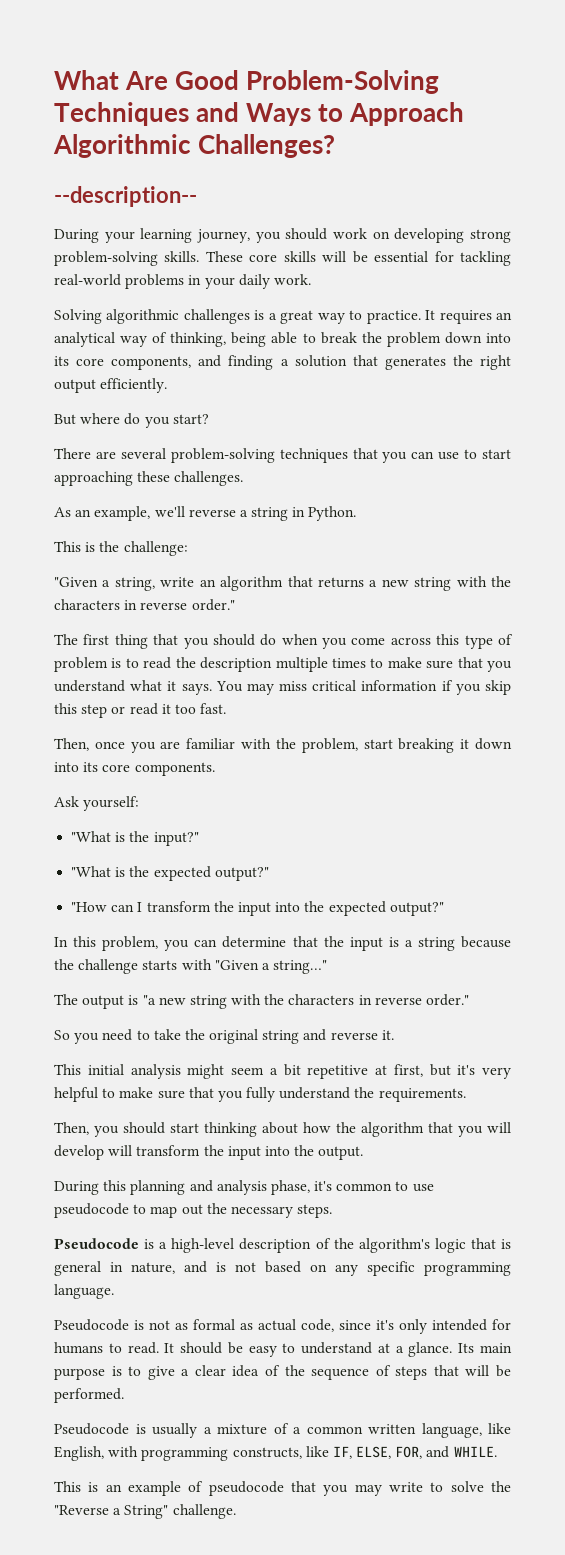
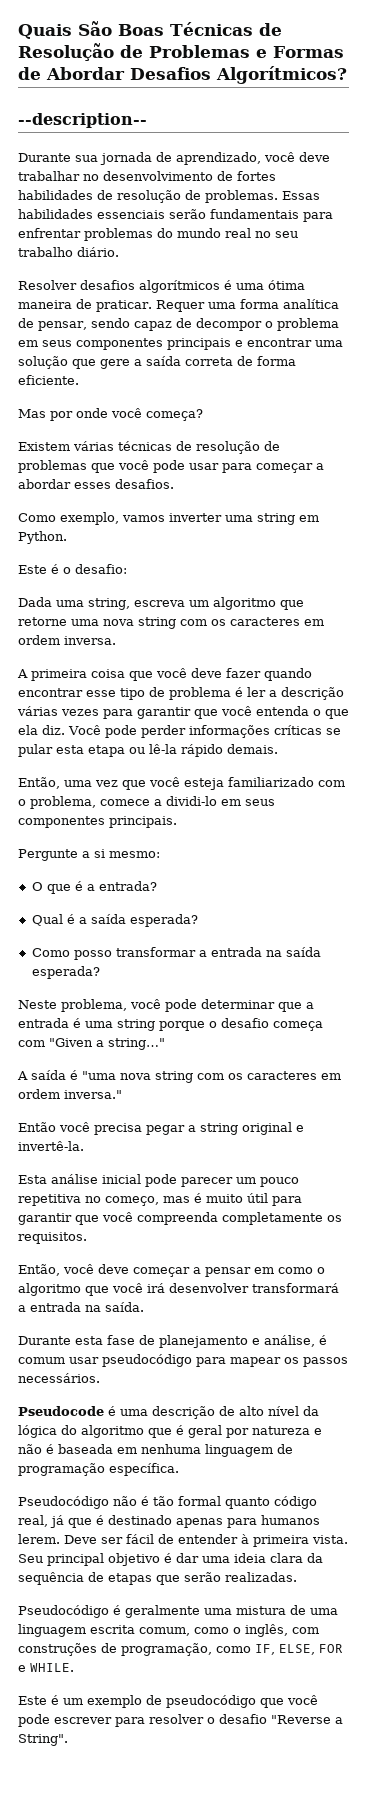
- What Are Good Problem-Solving Techniques and Ways to Approach Algorithmic Challenges?
+ Quais São Boas Técnicas de Resolução de Problemas e Formas de Abordar Desafios Algorítmicos?
  --description--
- During your learning journey, you should work on developing strong problem-solving skills. These core skills will be essential for tackling real-world problems in your daily work.
- Solving algorithmic challenges is a great way to practice. It requires an analytical way of thinking, being able to break the problem down into its core components, and finding a solution that generates the right output efficiently.
- But where do you start?
- There are several problem-solving techniques that you can use to start approaching these challenges.
- As an example, we'll reverse a string in Python.
- This is the challenge:
- "Given a string, write an algorithm that returns a new string with the characters in reverse order."
- The first thing that you should do when you come across this type of problem is to read the description multiple times to make sure that you understand what it says. You may miss critical information if you skip this step or read it too fast.
- Then, once you are familiar with the problem, start breaking it down into its core components.
- Ask yourself:
- "What is the input?"
- "What is the expected output?"
- "How can I transform the input into the expected output?"
- In this problem, you can determine that the input is a string because the challenge starts with "Given a string…"
- The output is "a new string with the characters in reverse order."
- So you need to take the original string and reverse it.
- This initial analysis might seem a bit repetitive at first, but it's very helpful to make sure that you fully understand the requirements.
- Then, you should start thinking about how the algorithm that you will develop will transform the input into the output.
- During this planning and analysis phase, it's common to use pseudocode to map out the necessary steps.
- Pseudocode is a high-level description of the algorithm's logic that is general in nature, and is not based on any specific programming language.
- Pseudocode is not as formal as actual code, since it's only intended for humans to read. It should be easy to understand at a glance. Its main purpose is to give a clear idea of the sequence of steps that will be performed.
- Pseudocode is usually a mixture of a common written language, like English, with programming constructs, like IF, ELSE, FOR, and WHILE.
- This is an example of pseudocode that you may write to solve the "Reverse a String" challenge.
+ Durante sua jornada de aprendizado, você deve trabalhar no desenvolvimento de fortes habilidades de resolução de problemas. Essas habilidades essenciais serão fundamentais para enfrentar problemas do mundo real no seu trabalho diário.
+ Resolver desafios algorítmicos é uma ótima maneira de praticar. Requer uma forma analítica de pensar, sendo capaz de decompor o problema em seus componentes principais e encontrar uma solução que gere a saída correta de forma eficiente.
+ Mas por onde você começa?
+ Existem várias técnicas de resolução de problemas que você pode usar para começar a abordar esses desafios.
+ Como exemplo, vamos inverter uma string em Python.
+ Este é o desafio:
+ Dada uma string, escreva um algoritmo que retorne uma nova string com os caracteres em ordem inversa.
+ A primeira coisa que você deve fazer quando encontrar esse tipo de problema é ler a descrição várias vezes para garantir que você entenda o que ela diz. Você pode perder informações críticas se pular esta etapa ou lê-la rápido demais.
+ Então, uma vez que você esteja familiarizado com o problema, comece a dividi-lo em seus componentes principais.
+ Pergunte a si mesmo:
+ O que é a entrada?
+ Qual é a saída esperada?
+ Como posso transformar a entrada na saída esperada?
+ Neste problema, você pode determinar que a entrada é uma string porque o desafio começa com "Given a string…"
+ A saída é "uma nova string com os caracteres em ordem inversa."
+ Então você precisa pegar a string original e invertê-la.
+ Esta análise inicial pode parecer um pouco repetitiva no começo, mas é muito útil para garantir que você compreenda completamente os requisitos.
+ Então, você deve começar a pensar em como o algoritmo que você irá desenvolver transformará a entrada na saída.
+ Durante esta fase de planejamento e análise, é comum usar pseudocódigo para mapear os passos necessários.
+ Pseudocode é uma descrição de alto nível da lógica do algoritmo que é geral por natureza e não é baseada em nenhuma linguagem de programação específica.
+ Pseudocódigo não é tão formal quanto código real, já que é destinado apenas para humanos lerem. Deve ser fácil de entender à primeira vista. Seu principal objetivo é dar uma ideia clara da sequência de etapas que serão realizadas.
+ Pseudocódigo é geralmente uma mistura de uma linguagem escrita comum, como o inglês, com construções de programação, como IF, ELSE, FOR e WHILE.
+ Este é um exemplo de pseudocódigo que você pode escrever para resolver o desafio "Reverse a String".

